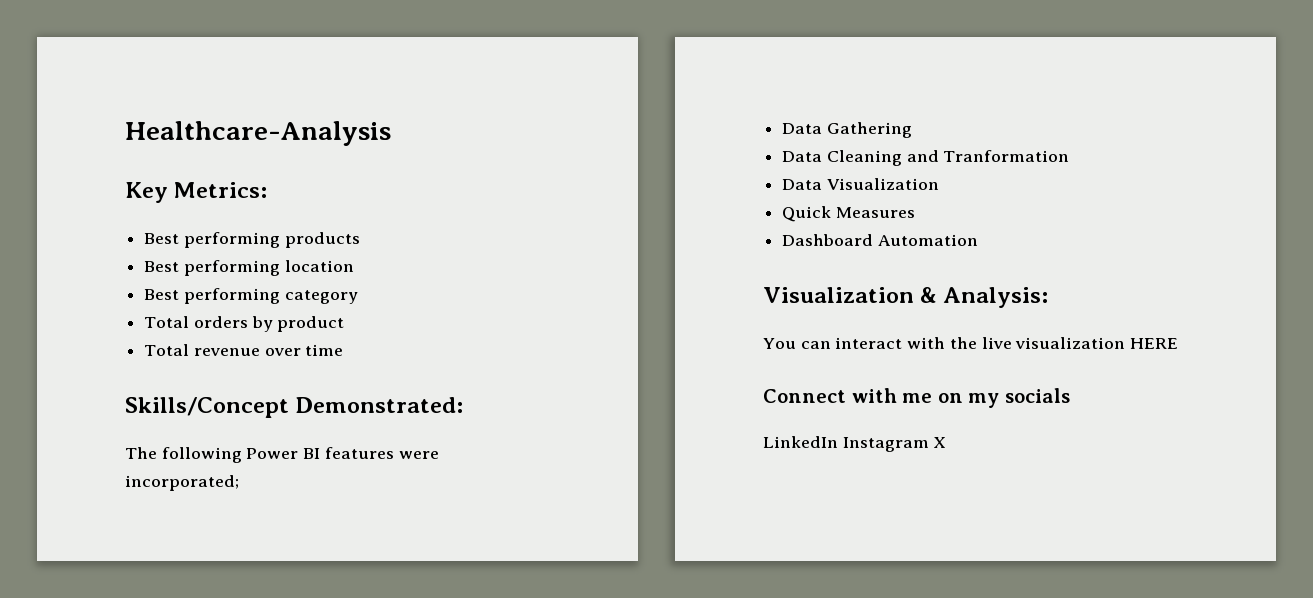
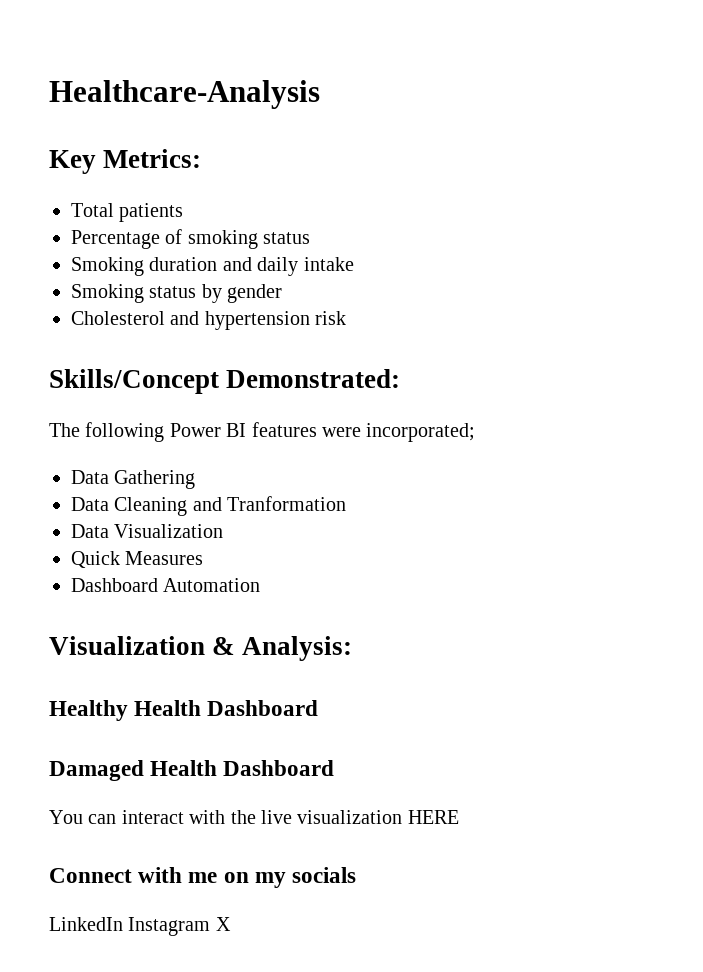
- Best performing products
- Best performing location
- Best performing category
- Total orders by product
- Total revenue over time
+ Total patients
+ Percentage of smoking status
+ Smoking duration and daily intake
+ Smoking status by gender
+ Cholesterol and hypertension risk
+ Healthy Health Dashboard
+ Damaged Health Dashboard

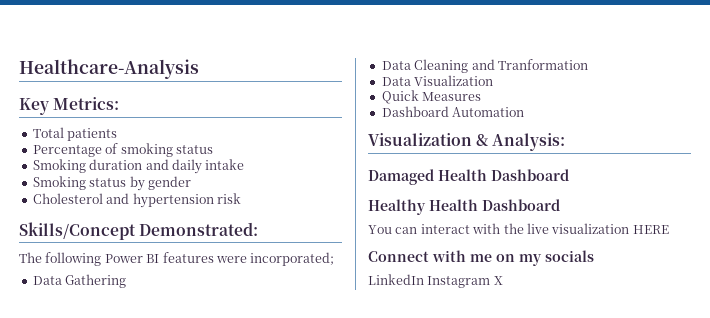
+ Damaged Health Dashboard
  Healthy Health Dashboard
- Damaged Health Dashboard

